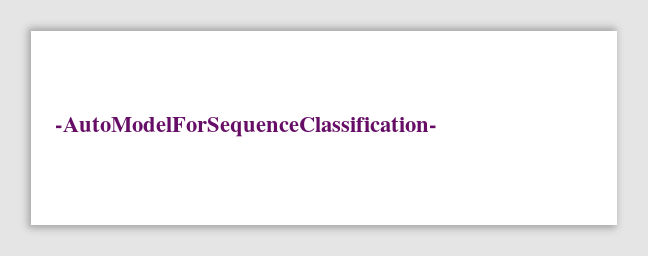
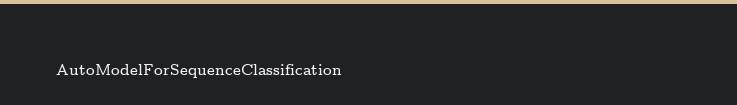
- -AutoModelForSequenceClassification-
+ AutoModelForSequenceClassification

